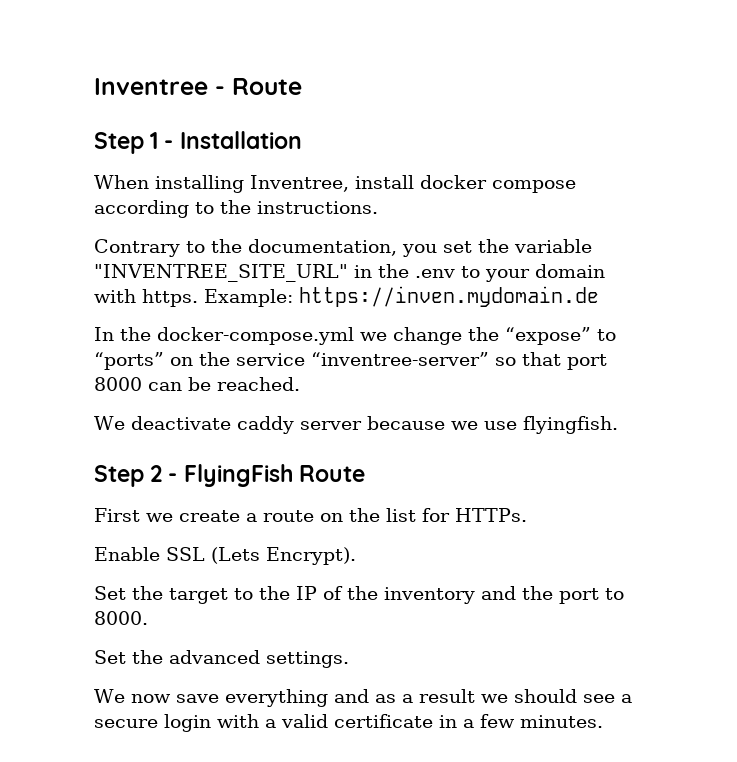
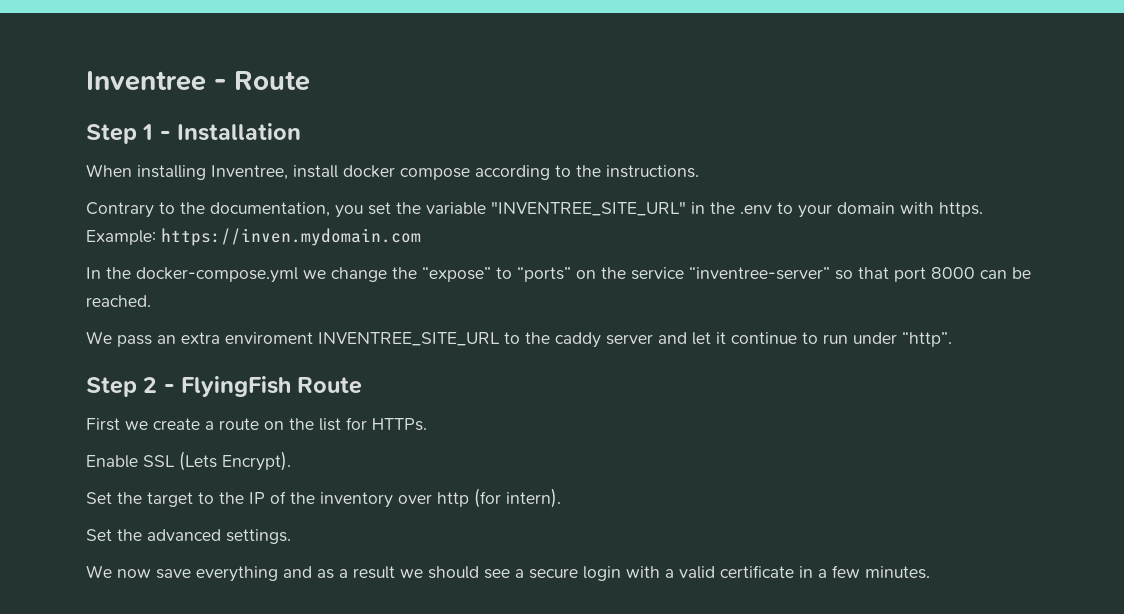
- Example: https://inven.mydomain.de
+ Example: https://inven.mydomain.com
- We deactivate caddy server because we use flyingfish.
+ We pass an extra enviroment INVENTREE_SITE_URL to the caddy server and let it continue to run under “http”.
- Set the target to the IP of the inventory and the port to 8000.
+ Set the target to the IP of the inventory over http (for intern).

